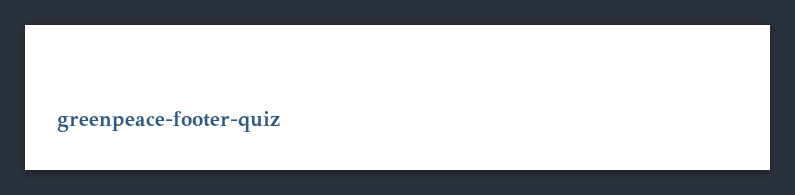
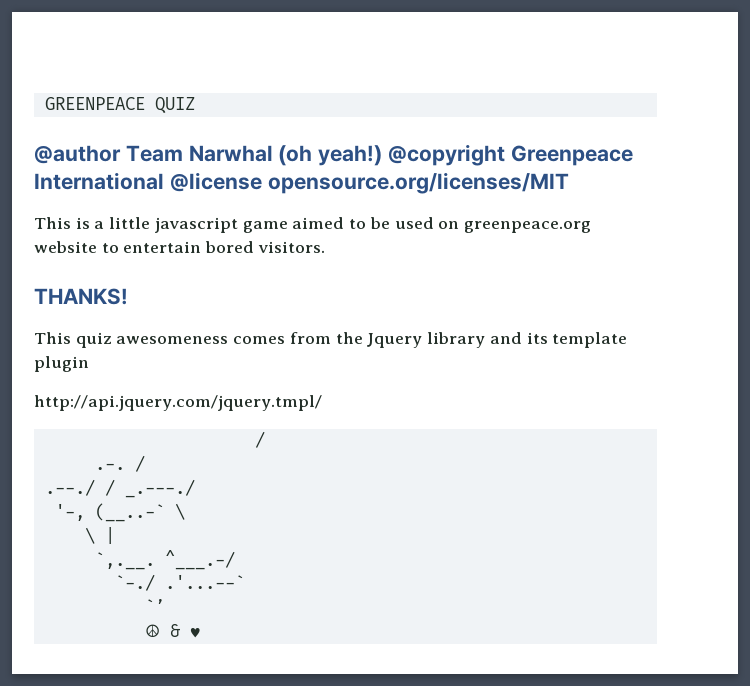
- greenpeace-footer-quiz
+ GREENPEACE QUIZ
+ @author Team Narwhal (oh yeah!) @copyright Greenpeace International @license opensource.org/licenses/MIT
+ This is a little javascript game aimed to be used on greenpeace.org website to entertain bored visitors.
+ THANKS!
+ This quiz awesomeness comes from the Jquery library and its template plugin
+ http://api.jquery.com/jquery.tmpl/
+ /
+ .-. /
+ .--./ / _.---./
+ '-, (__..-` \
+ \ |
+ `,.__. ^___.-/
+ `-./ .'...--`
+ `’
+ ☮ & ♥

